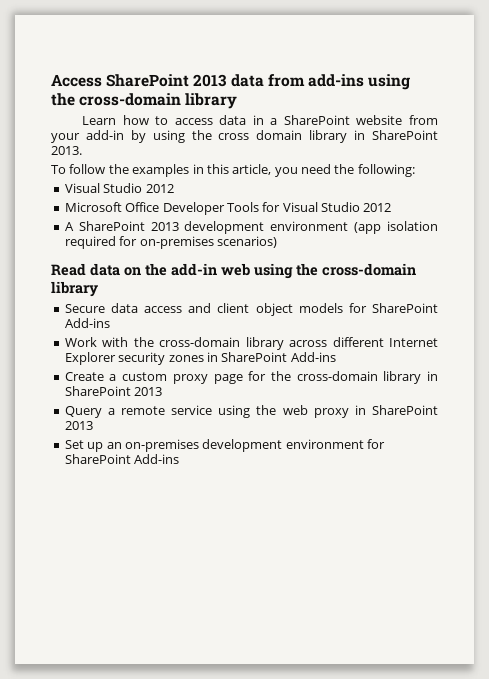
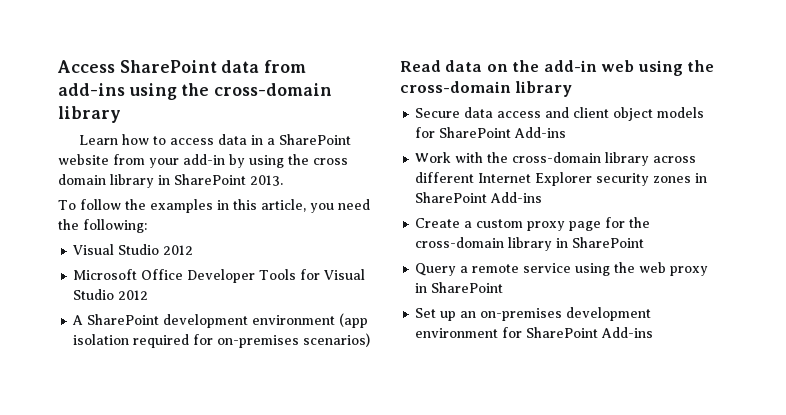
- Access SharePoint 2013 data from add-ins using the cross-domain library
+ Access SharePoint data from add-ins using the cross-domain library
- A SharePoint 2013 development environment (app isolation required for on-premises scenarios)
+ A SharePoint development environment (app isolation required for on-premises scenarios)
- Create a custom proxy page for the cross-domain library in SharePoint 2013
+ Create a custom proxy page for the cross-domain library in SharePoint
- Query a remote service using the web proxy in SharePoint 2013
+ Query a remote service using the web proxy in SharePoint

